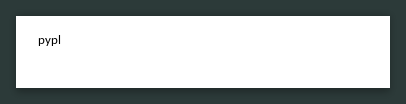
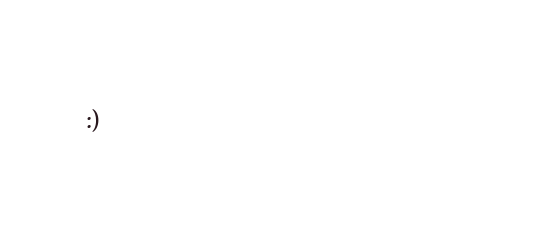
- pypl
+ :)

